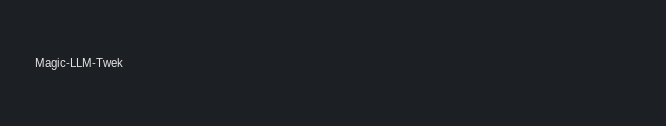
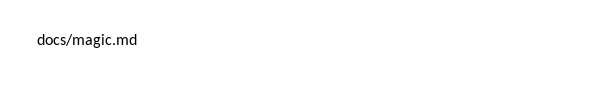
- Magic-LLM-Twek
+ docs/magic.md

